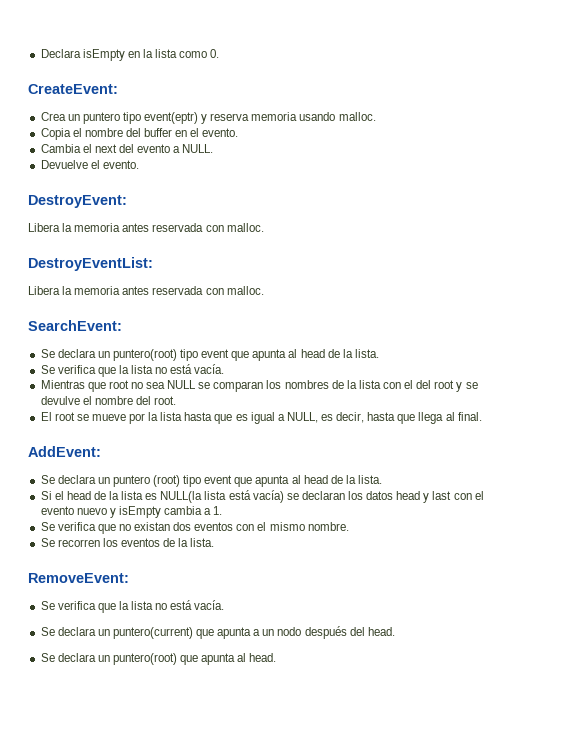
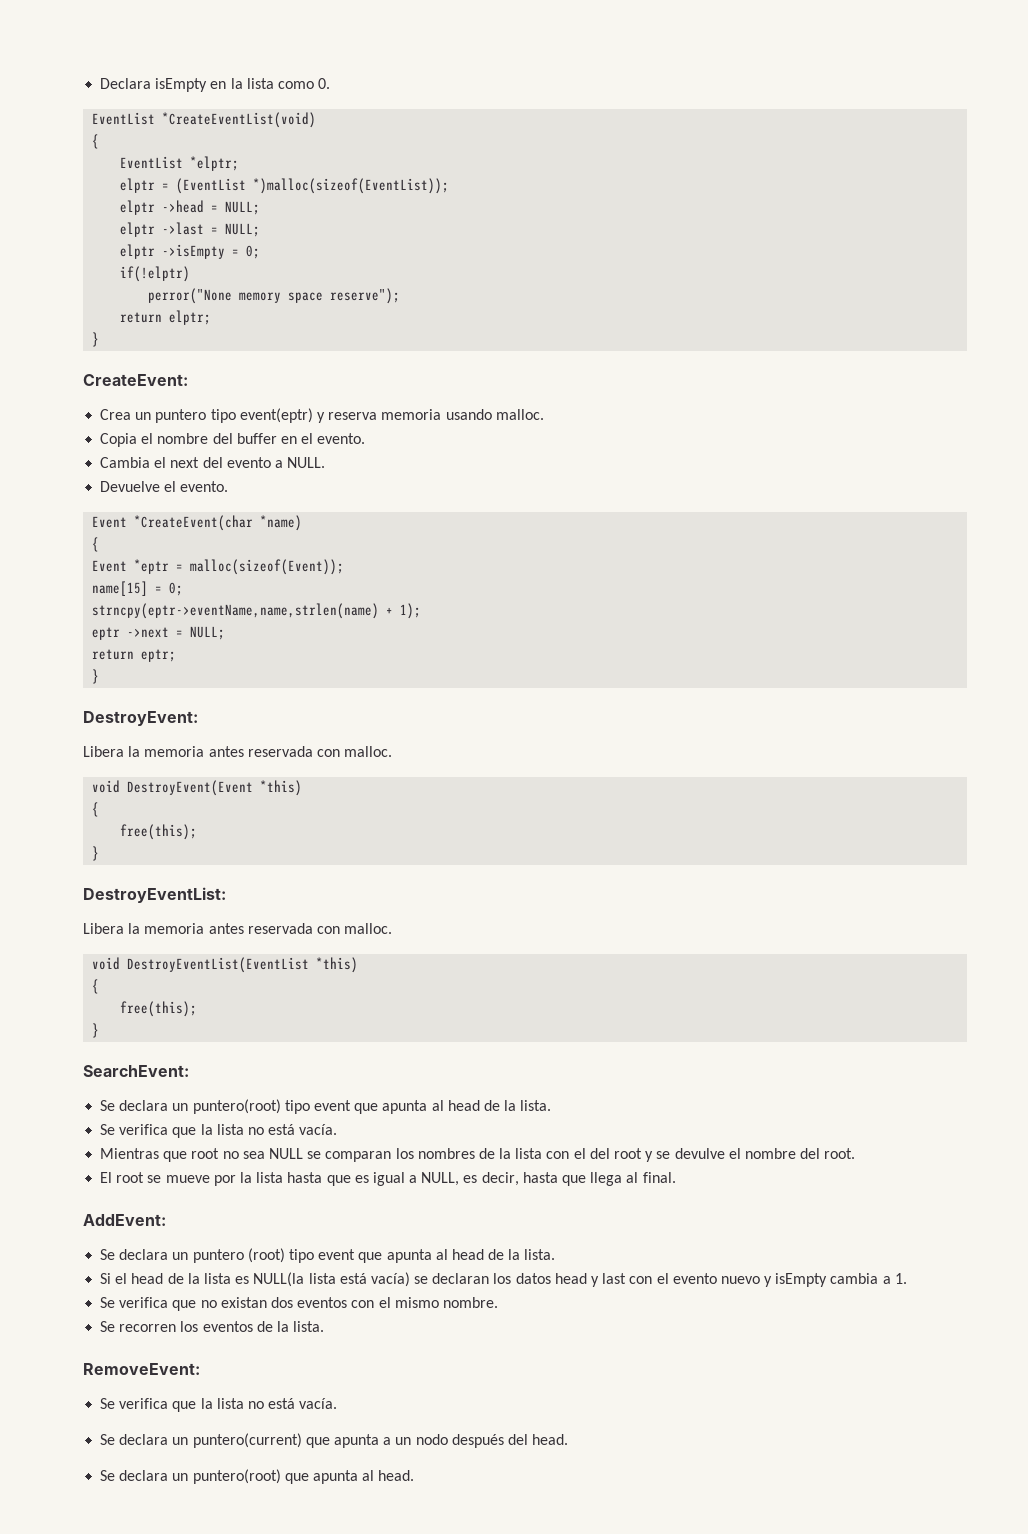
+ EventList *CreateEventList(void)
+ {
+ EventList *elptr;
+ elptr = (EventList *)malloc(sizeof(EventList));
+ elptr ->head = NULL;
+ elptr ->last = NULL;
+ elptr ->isEmpty = 0;
+ if(!elptr)
+ perror("None memory space reserve");
+ return elptr;
+ }
+ Event *CreateEvent(char *name)
+ {
+ Event *eptr = malloc(sizeof(Event));
+ name[15] = 0;
+ strncpy(eptr->eventName,name,strlen(name) + 1);
+ eptr ->next = NULL;
+ return eptr;
+ }
+ void DestroyEvent(Event *this)
+ {
+ free(this);
+ }
+ void DestroyEventList(EventList *this)
+ {
+ free(this);
+ }

